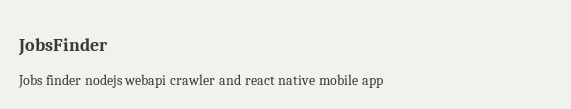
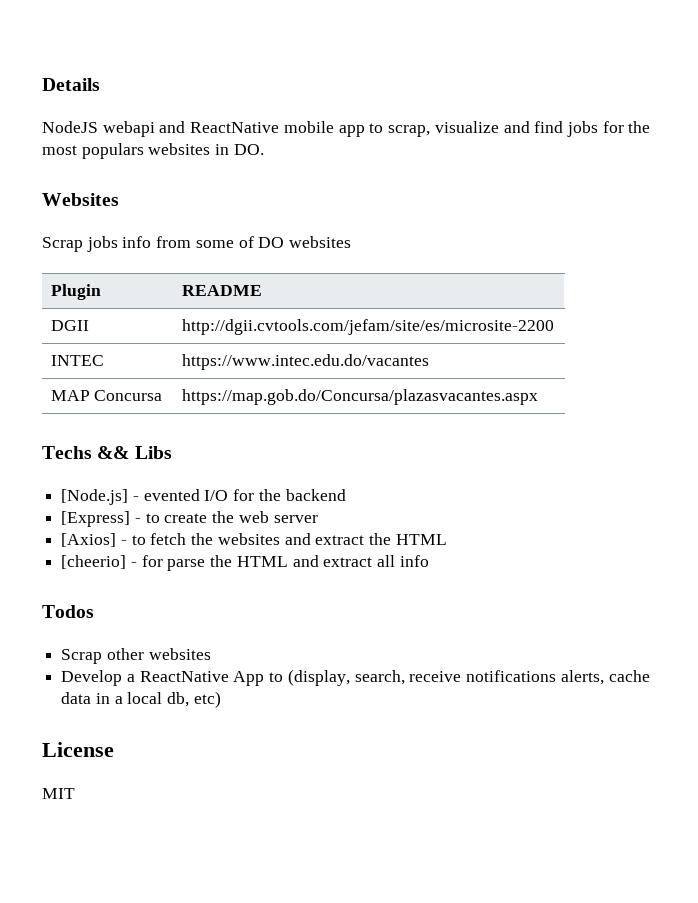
- JobsFinder
- Jobs finder nodejs webapi crawler and react native mobile app
+ Details
+ NodeJS webapi and ReactNative mobile app to scrap, visualize and find jobs for the most populars websites in DO.
+ Websites
+ Scrap jobs info from some of DO websites
+ Plugin | README
+ DGII | http://dgii.cvtools.com/jefam/site/es/microsite-2200
+ INTEC | https://www.intec.edu.do/vacantes
+ MAP Concursa | https://map.gob.do/Concursa/plazasvacantes.aspx
+ Techs && Libs
+ [Node.js] - evented I/O for the backend
+ [Express] - to create the web server
+ [Axios] - to fetch the websites and extract the HTML
+ [cheerio] - for parse the HTML and extract all info
+ Todos
+ Scrap other websites
+ Develop a ReactNative App to (display, search, receive notifications alerts, cache data in a local db, etc)
+ License
+ MIT

